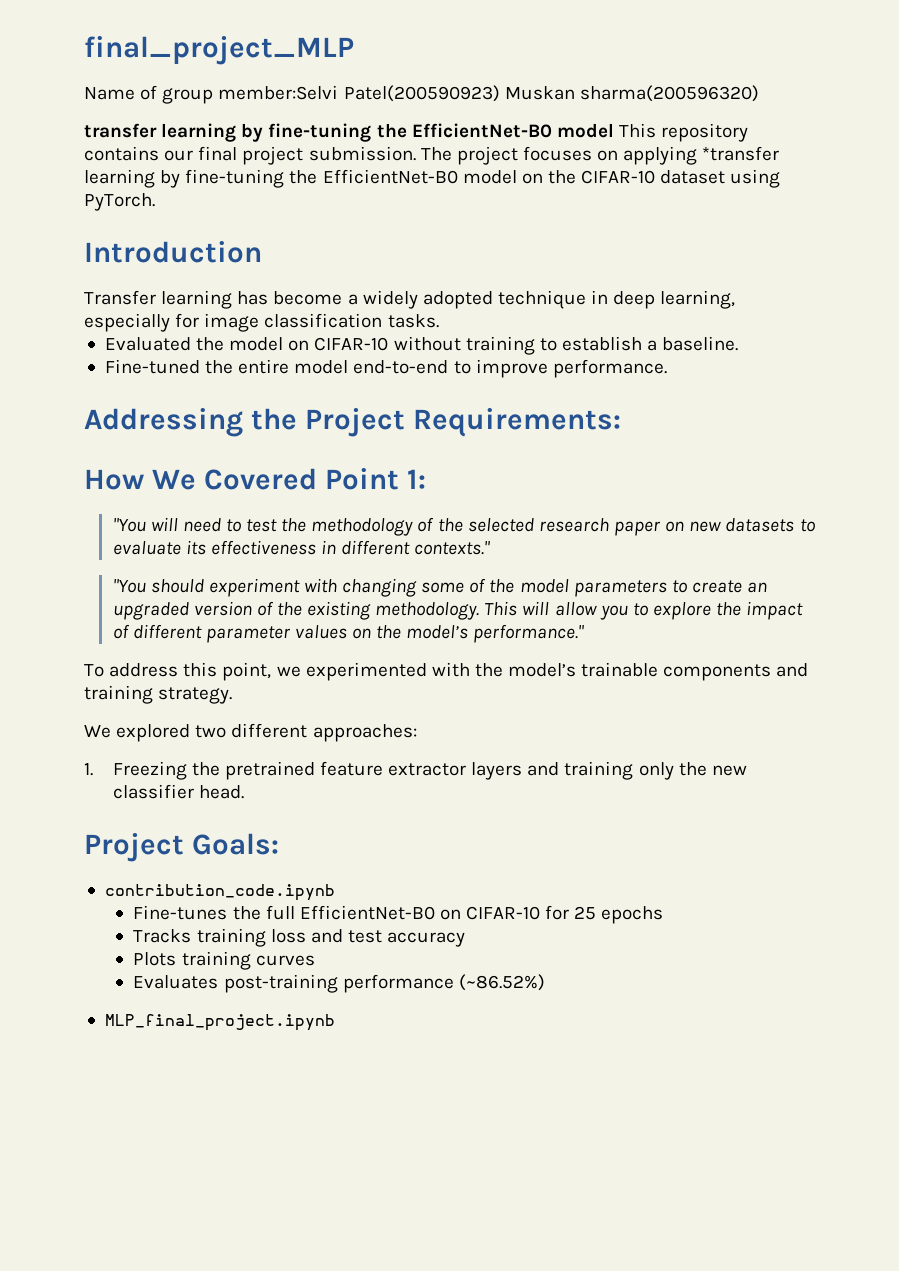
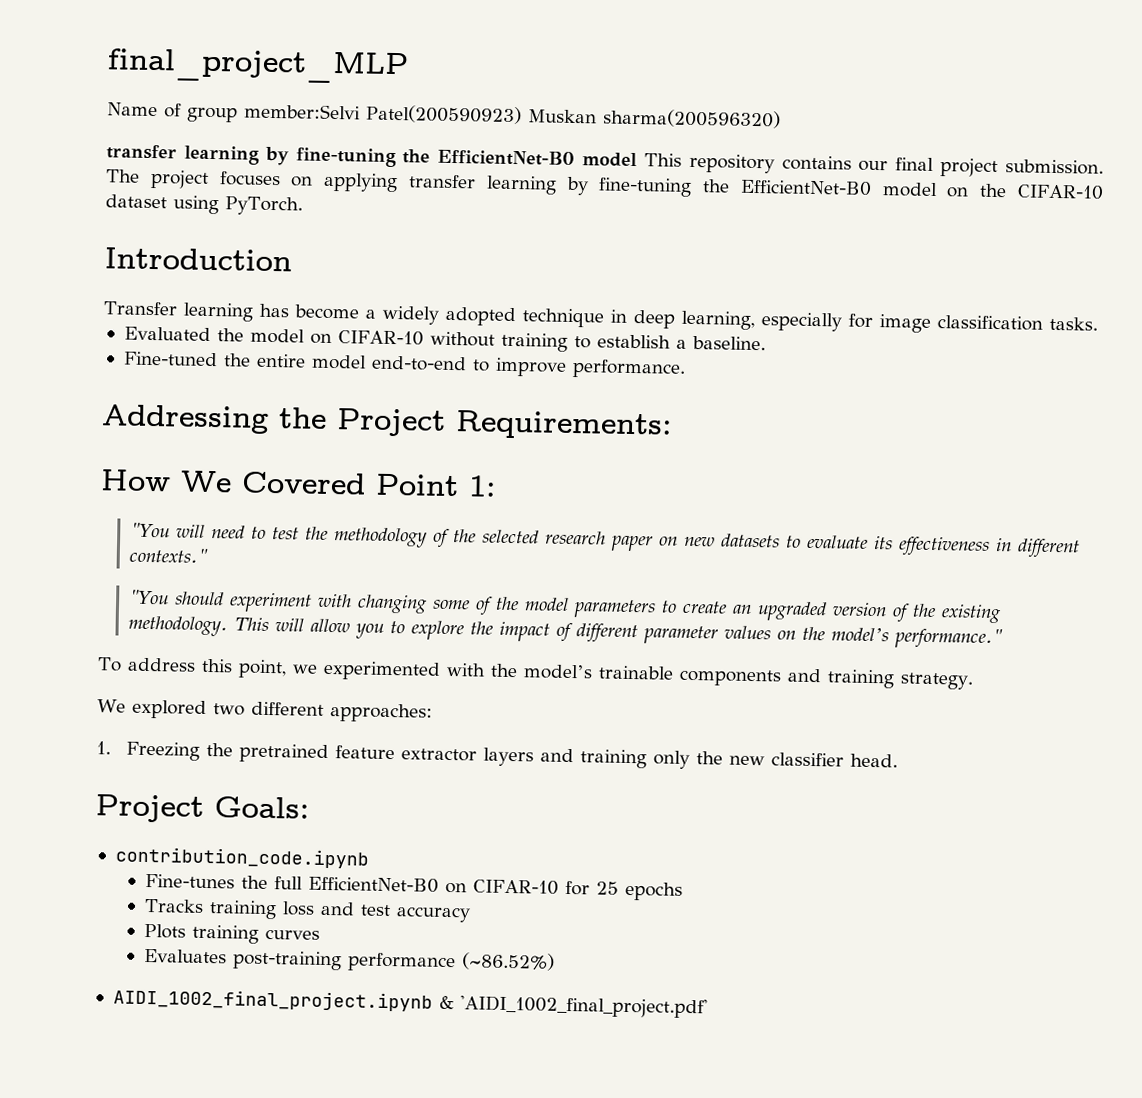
- The project focuses on applying *transfer learning by fine-tuning the EfficientNet-B0 model on the CIFAR-10 dataset using PyTorch.
+ The project focuses on applying transfer learning by fine-tuning the EfficientNet-B0 model on the CIFAR-10 dataset using PyTorch.
- MLP_final_project.ipynb
+ AIDI_1002_final_project.ipynb & 'AIDI_1002_final_project.pdf'

